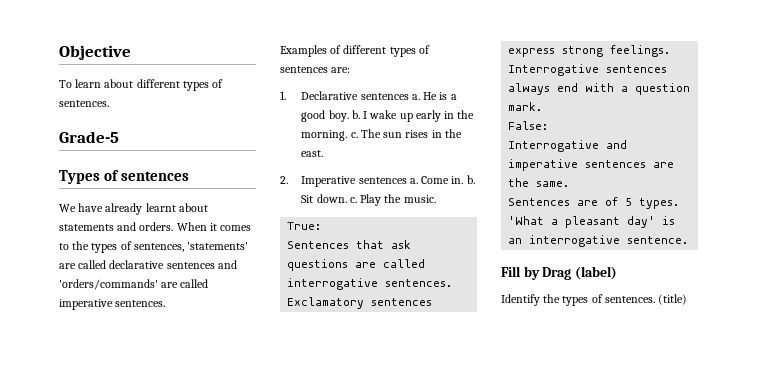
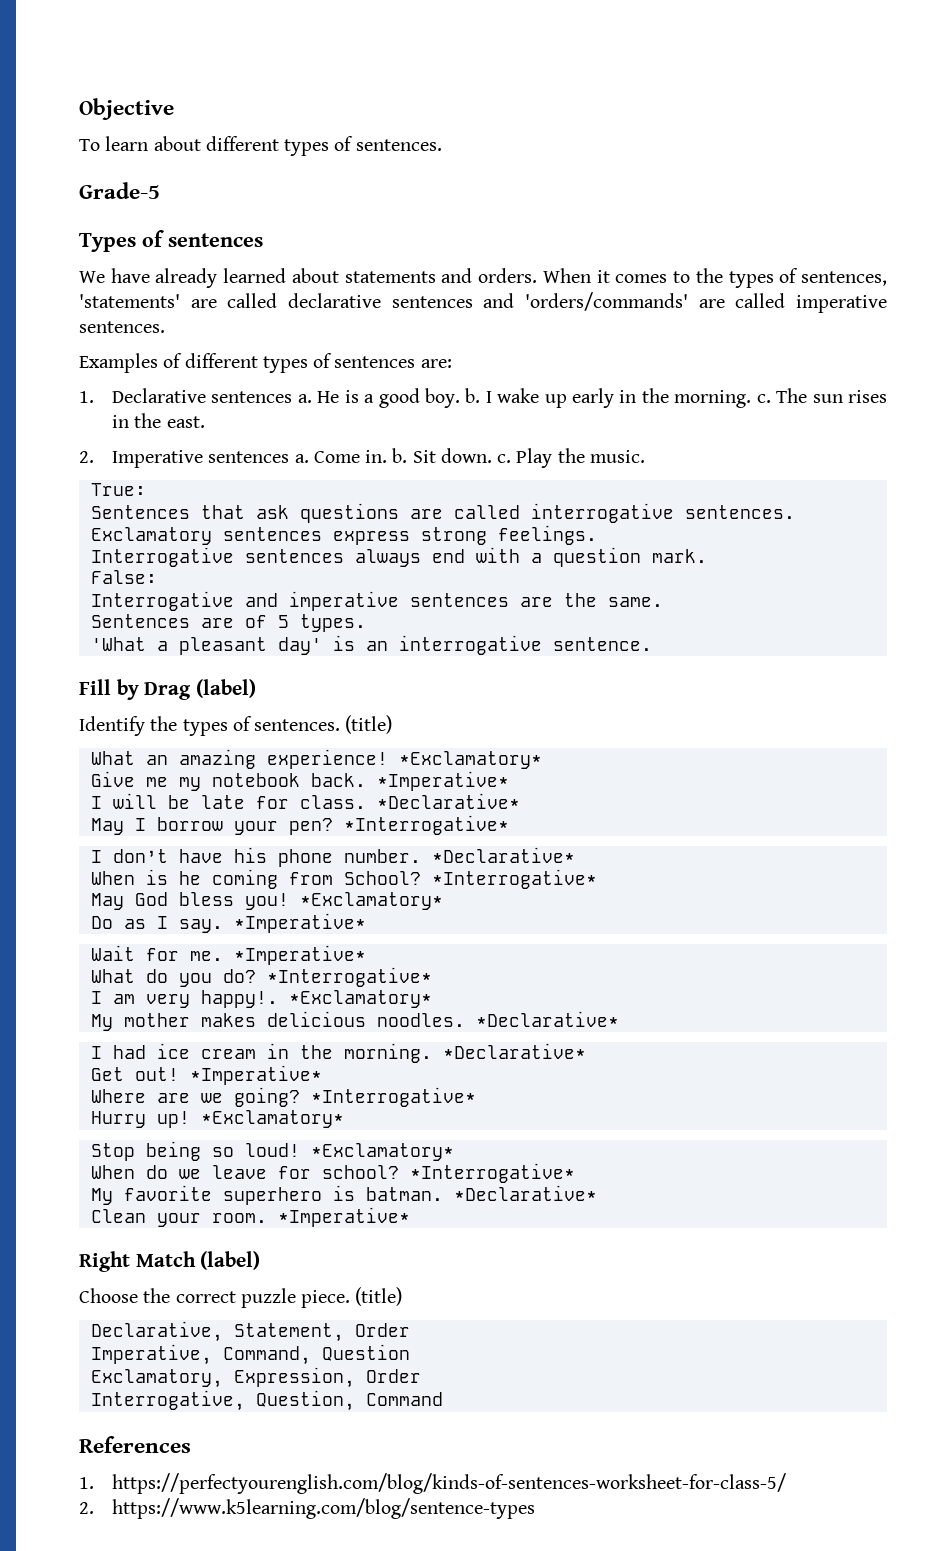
- We have already learnt about statements and orders.
+ We have already learned about statements and orders.
+ What an amazing experience! *Exclamatory*
+ Give me my notebook back. *Imperative*
+ I will be late for class. *Declarative*
+ May I borrow your pen? *Interrogative*
+ I don’t have his phone number. *Declarative*
+ When is he coming from School? *Interrogative*
+ May God bless you! *Exclamatory*
+ Do as I say. *Imperative*
+ Wait for me. *Imperative*
+ What do you do? *Interrogative*
+ I am very happy!. *Exclamatory*
+ My mother makes delicious noodles. *Declarative*
+ I had ice cream in the morning. *Declarative*
+ Get out! *Imperative*
+ Where are we going? *Interrogative*
+ Hurry up! *Exclamatory*
+ Stop being so loud! *Exclamatory*
+ When do we leave for school? *Interrogative*
+ My favorite superhero is batman. *Declarative*
+ Clean your room. *Imperative*
+ Right Match (label)
+ Choose the correct puzzle piece. (title)
+ Declarative, Statement, Order
+ Imperative, Command, Question
+ Exclamatory, Expression, Order
+ Interrogative, Question, Command
+ References
+ 1. https://perfectyourenglish.com/blog/kinds-of-sentences-worksheet-for-class-5/
+ 2. https://www.k5learning.com/blog/sentence-types

